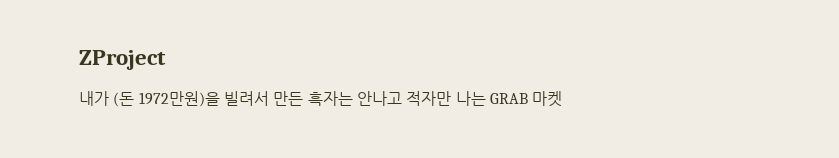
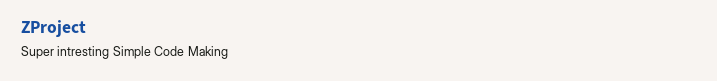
- 내가 (돈 1972만원)을 빌려서 만든 흑자는 안나고 적자만 나는 GRAB 마켓
+ Super intresting Simple Code Making

